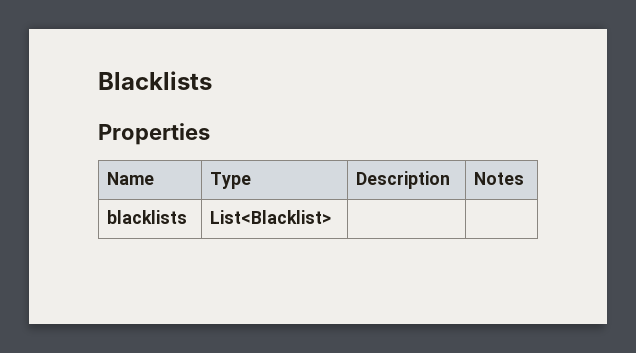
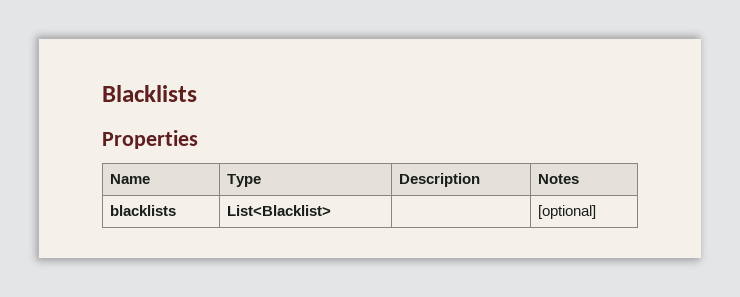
- blacklists | List<Blacklist> | |
+ blacklists | List<Blacklist> | | [optional]

